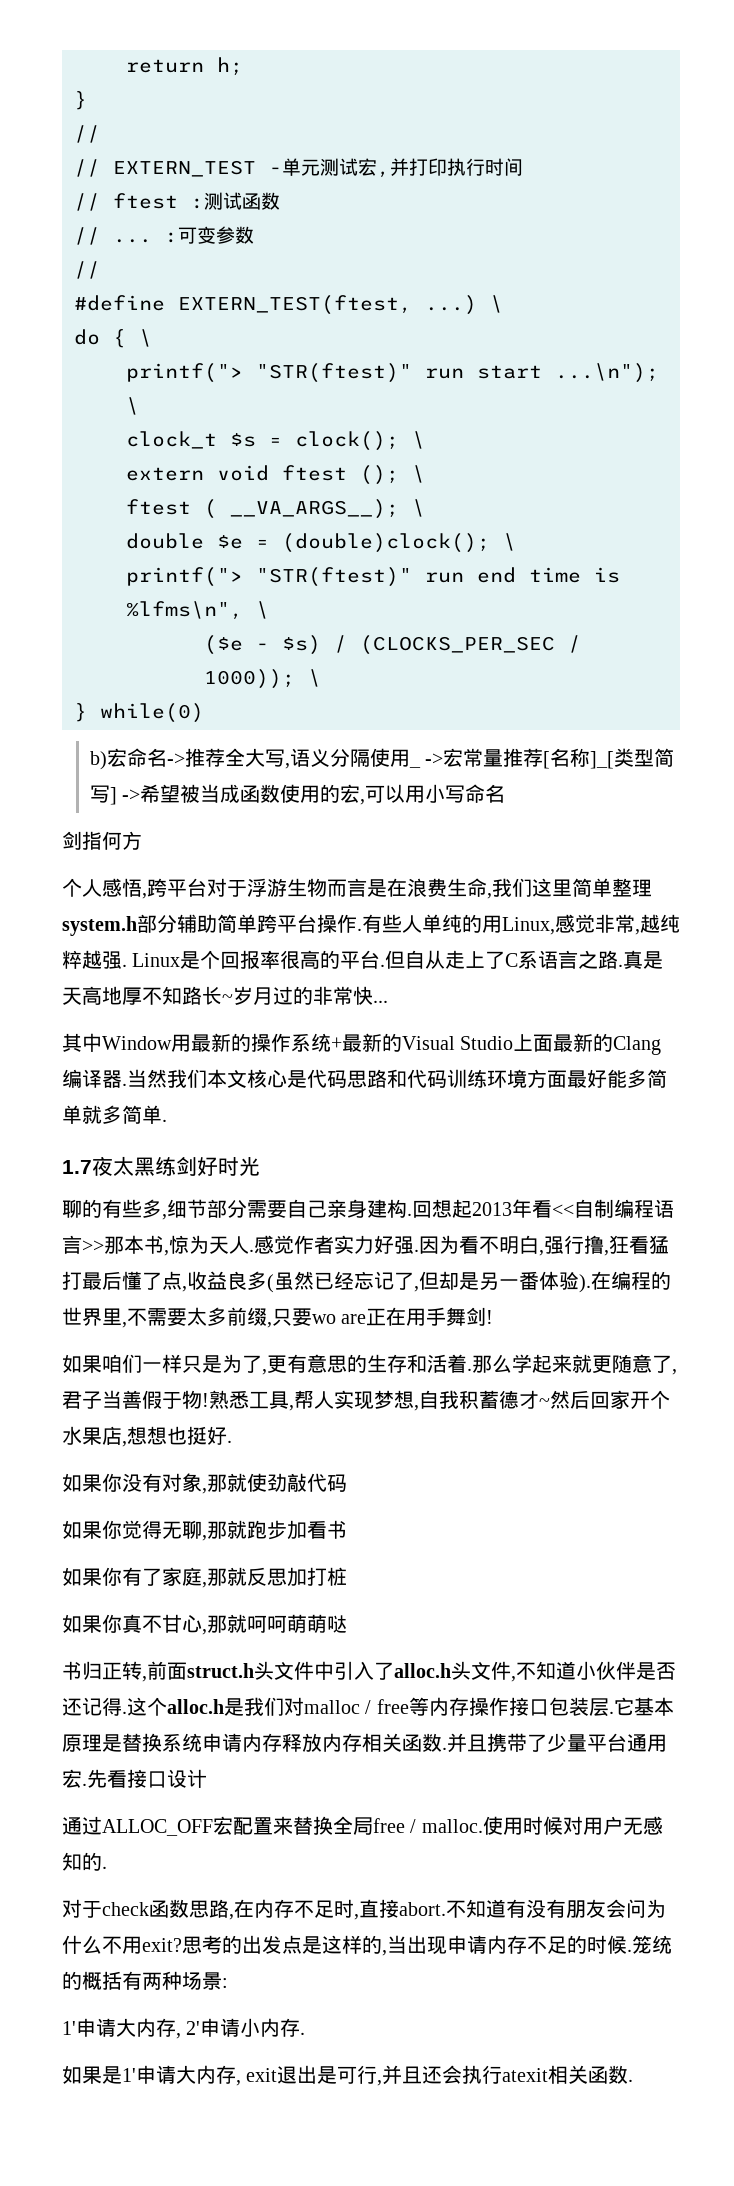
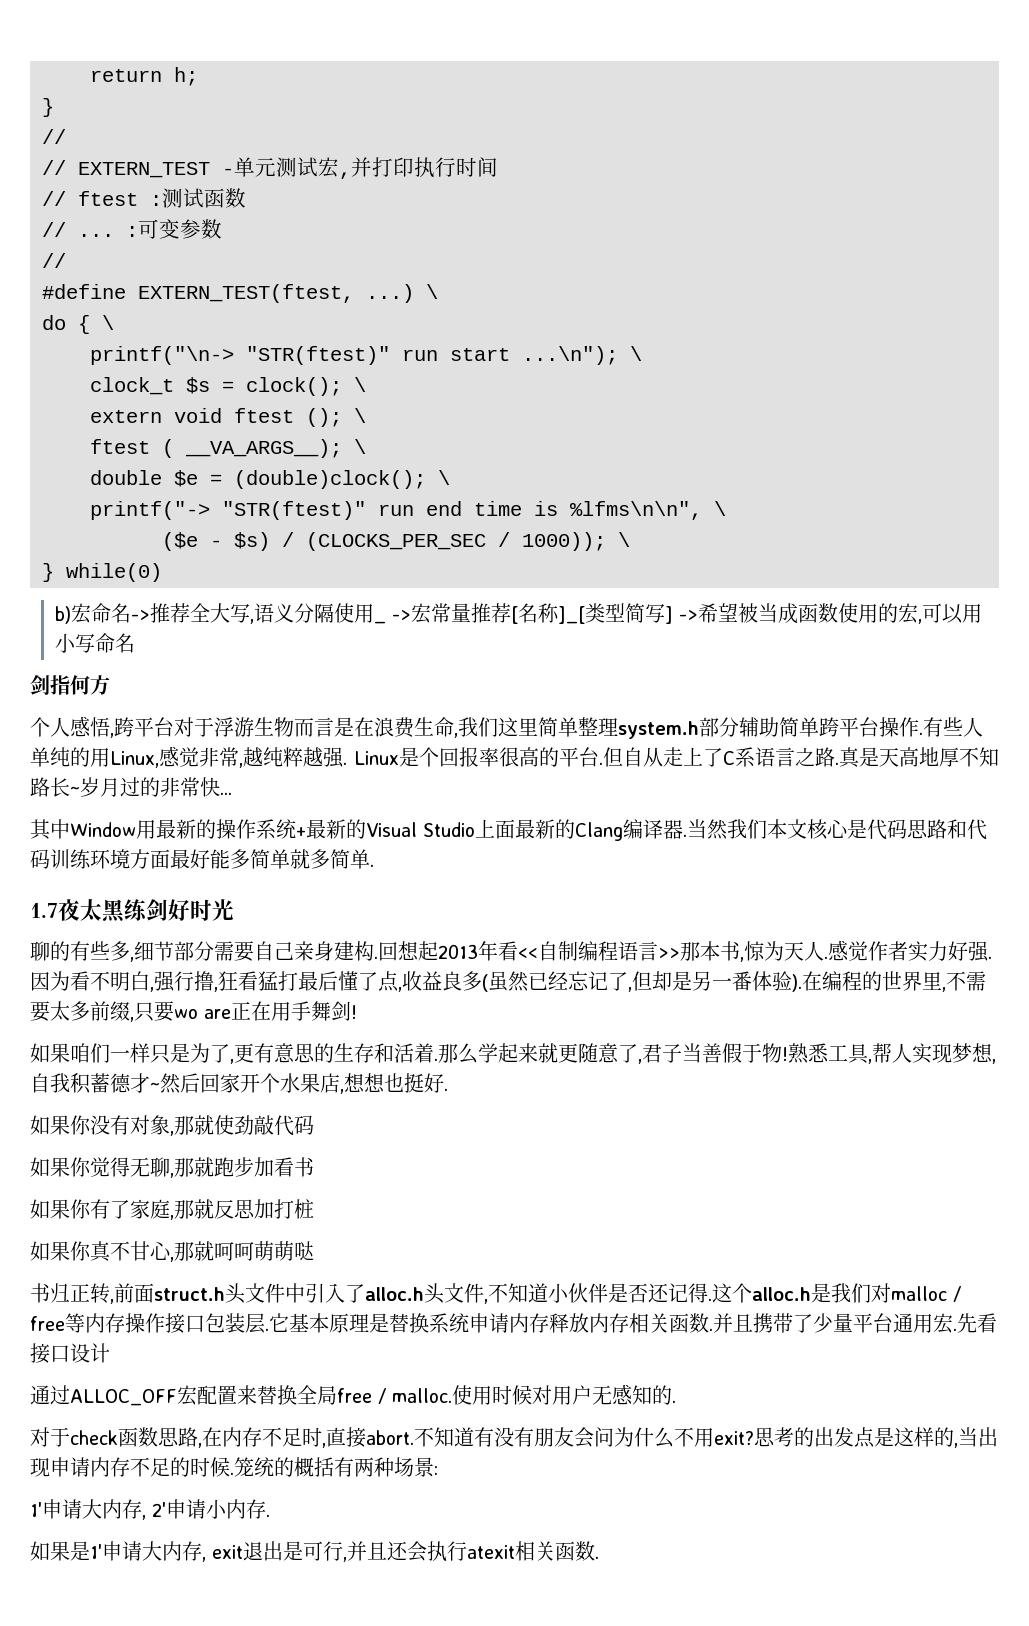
- printf("> "STR(ftest)" run start ...\n"); \
+ printf("\n-> "STR(ftest)" run start ...\n"); \
- printf("> "STR(ftest)" run end time is %lfms\n", \
+ printf("-> "STR(ftest)" run end time is %lfms\n\n", \

